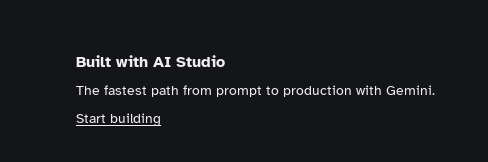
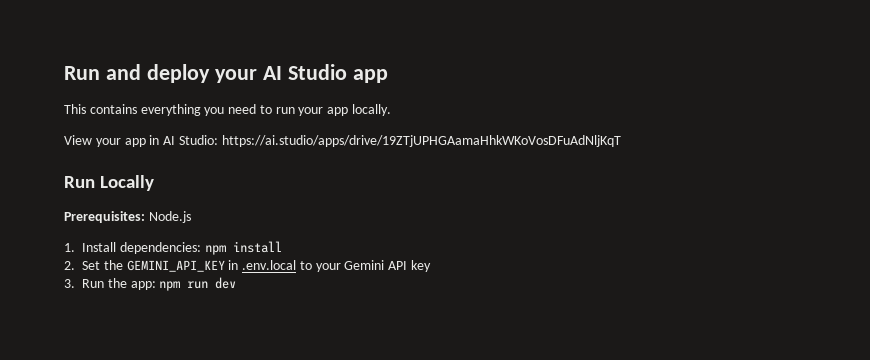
- Built with AI Studio
- The fastest path from prompt to production with Gemini.
- Start building
+ Run and deploy your AI Studio app
+ This contains everything you need to run your app locally.
+ View your app in AI Studio: https://ai.studio/apps/drive/19ZTjUPHGAamaHhkWKoVosDFuAdNljKqT
+ Run Locally
+ Prerequisites: Node.js
+ 1. Install dependencies: npm install
+ 2. Set the GEMINI_API_KEY in .env.local to your Gemini API key
+ 3. Run the app: npm run dev

